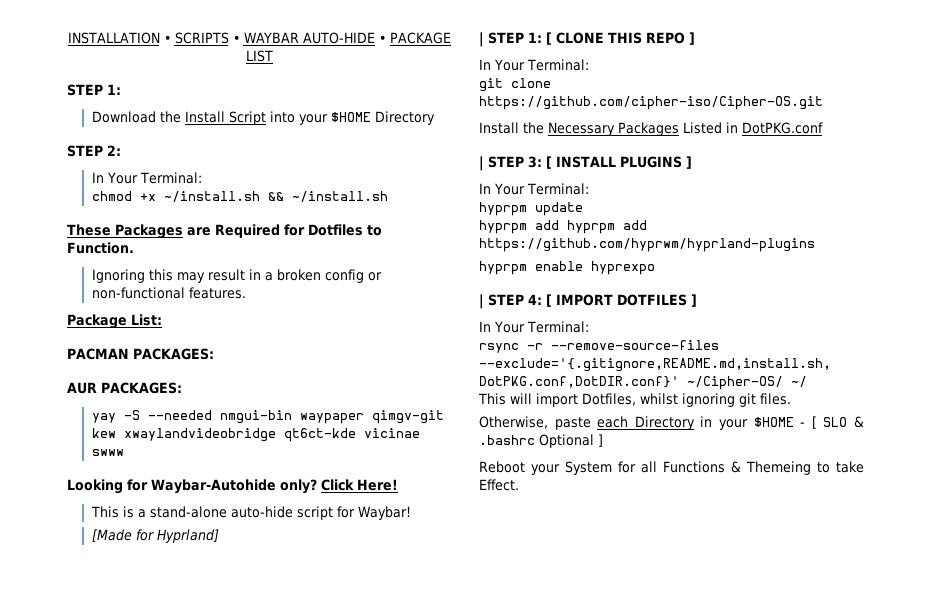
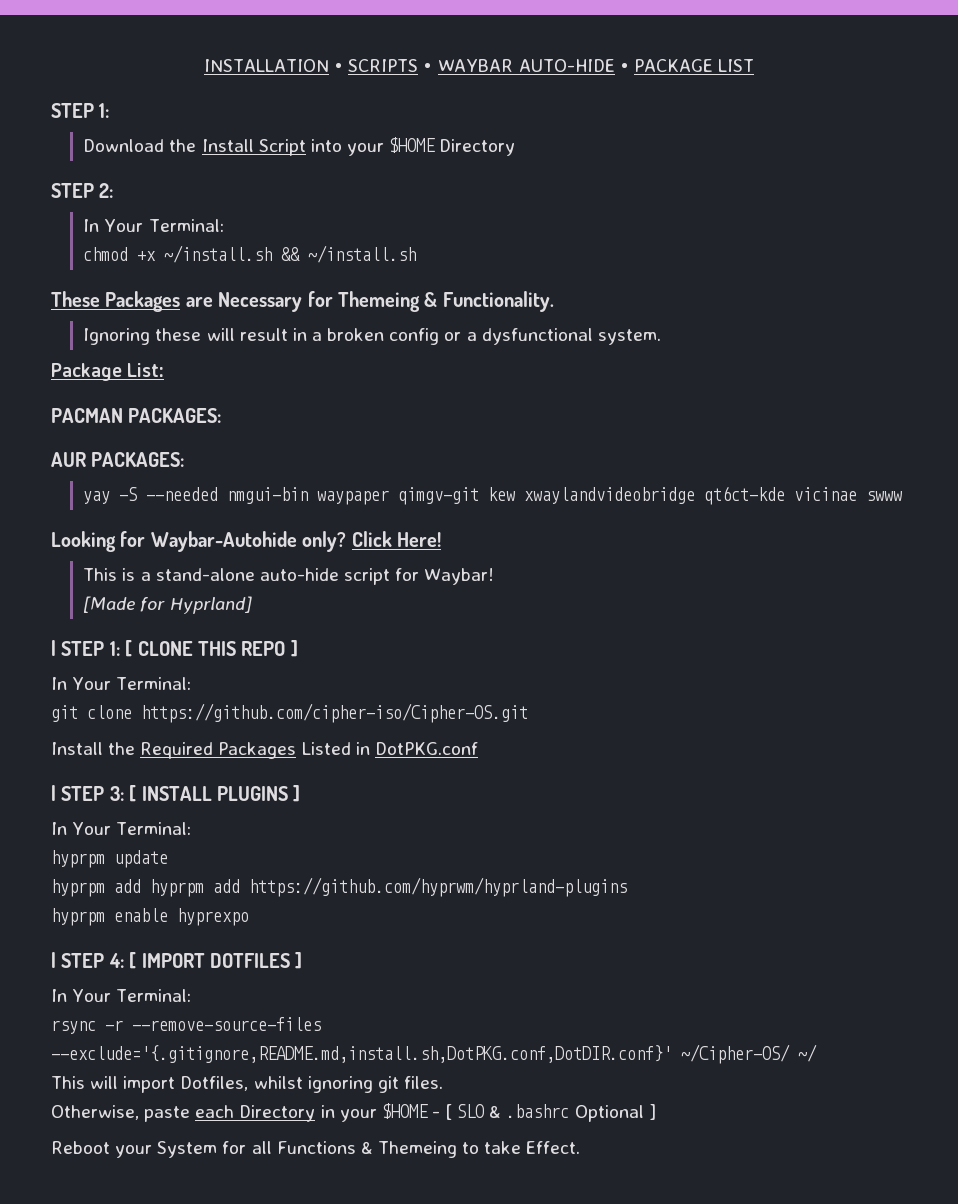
- These Packages are Required for Dotfiles to Function.
+ These Packages are Necessary for Themeing & Functionality.
- Ignoring this may result in a broken config or non-functional features.
+ Ignoring these will result in a broken config or a dysfunctional system.
- Install the Necessary Packages Listed in DotPKG.conf
+ Install the Required Packages Listed in DotPKG.conf

